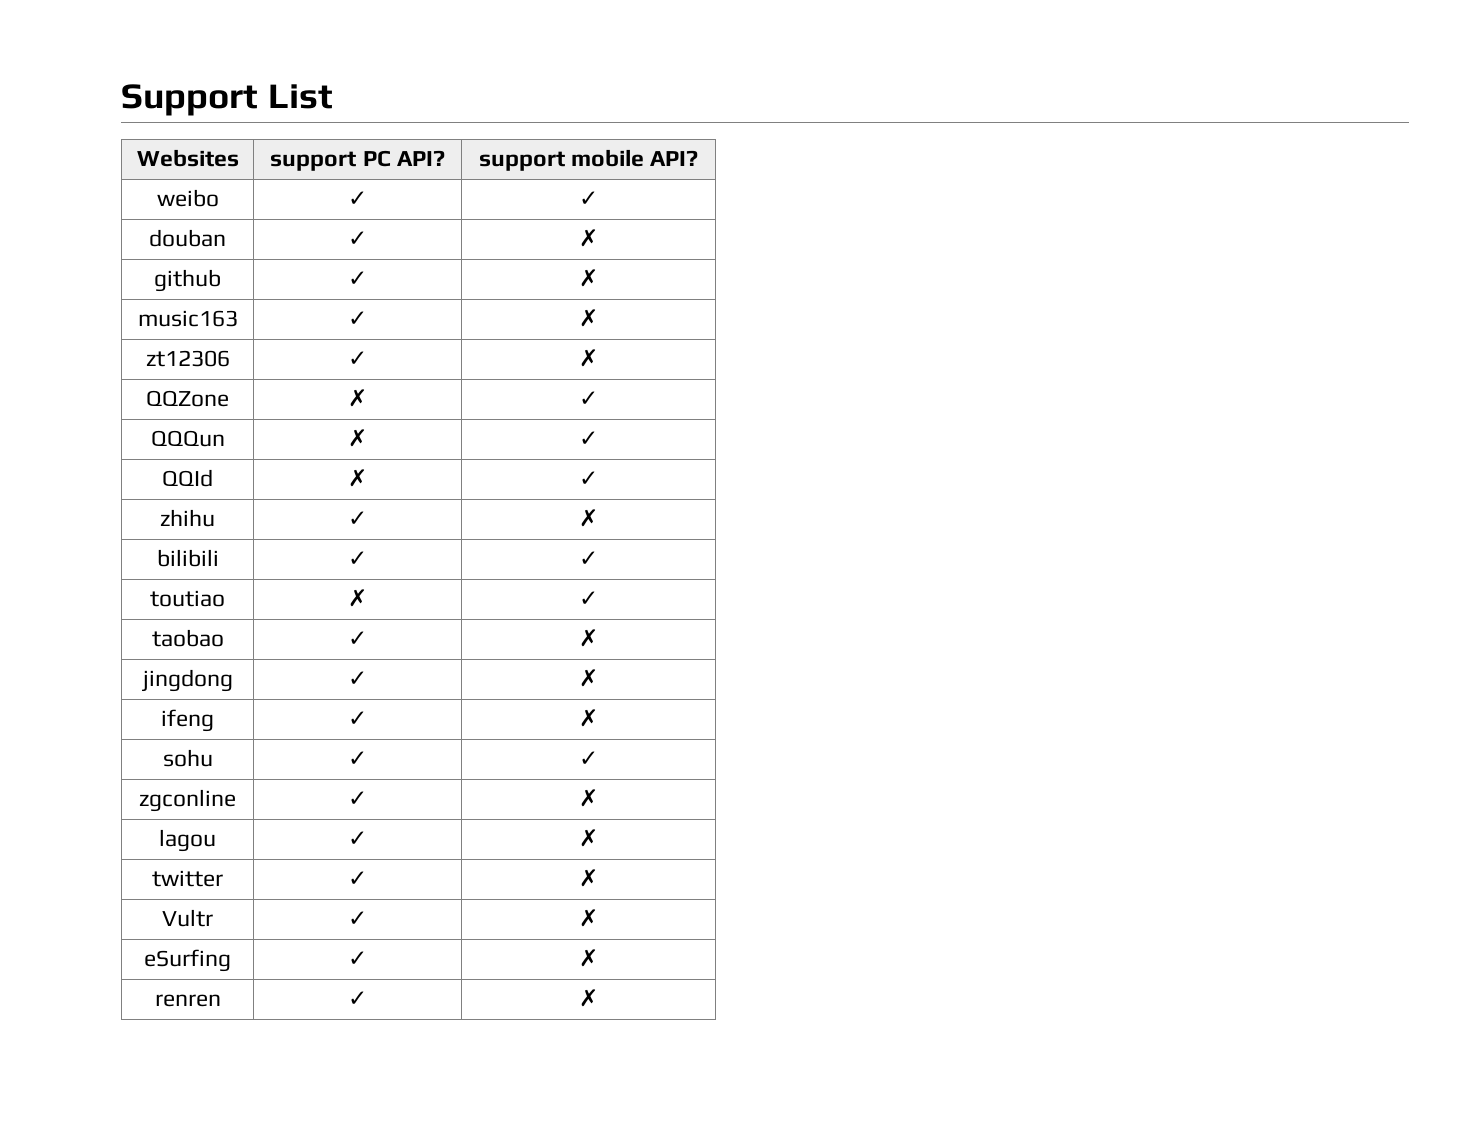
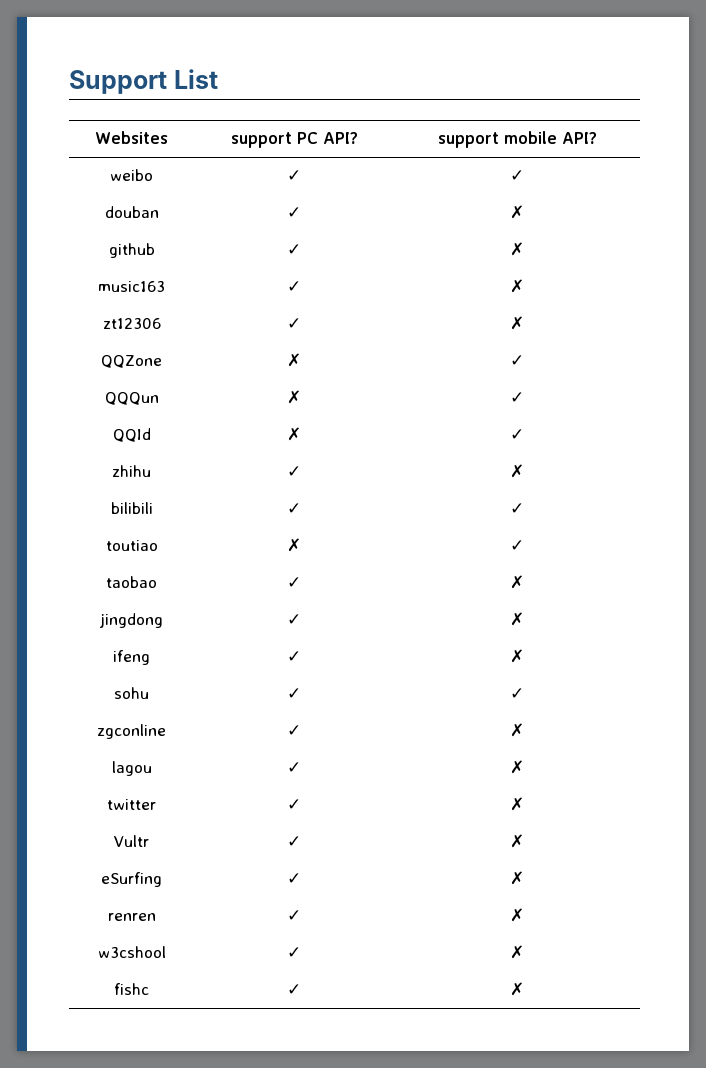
+ w3cshool | ✓ | ✗
+ fishc | ✓ | ✗

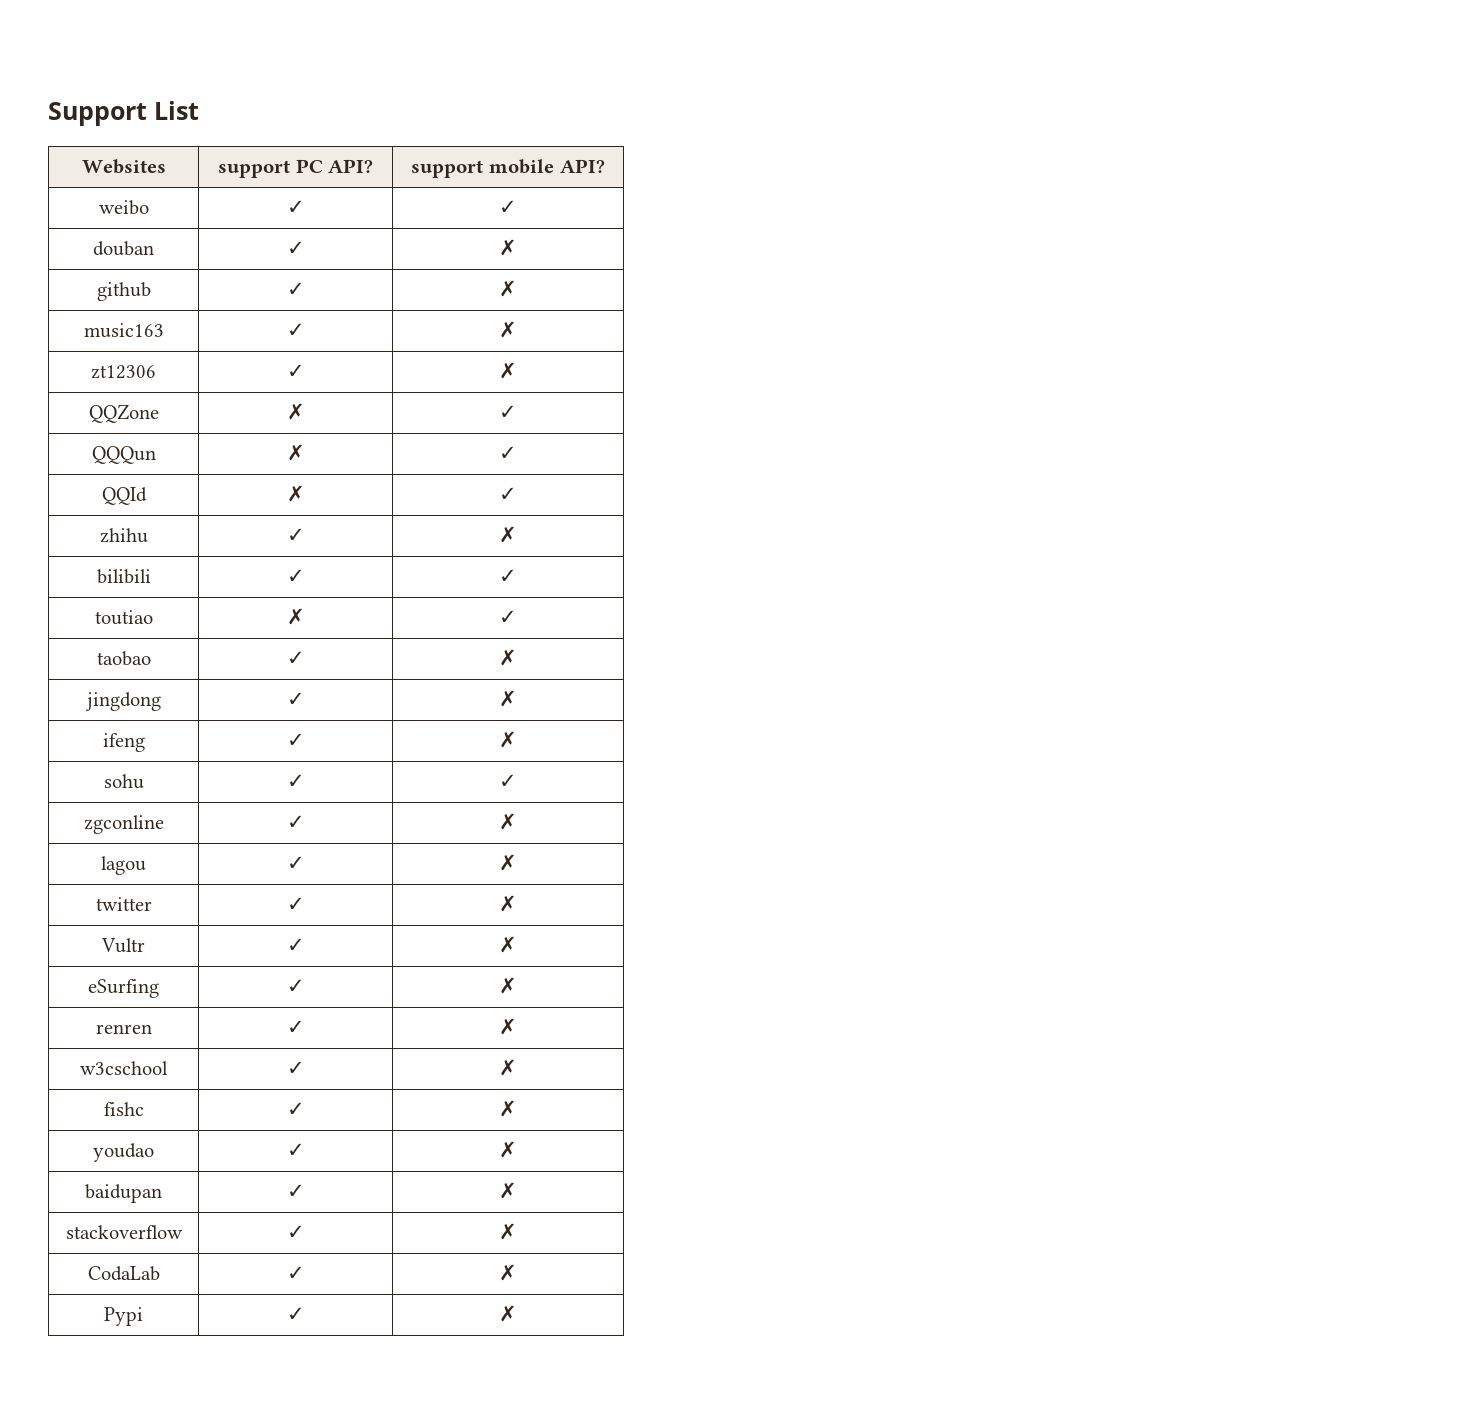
- w3cshool | ✓ | ✗
+ w3cschool | ✓ | ✗
+ youdao | ✓ | ✗
+ baidupan | ✓ | ✗
+ stackoverflow | ✓ | ✗
+ CodaLab | ✓ | ✗
+ Pypi | ✓ | ✗

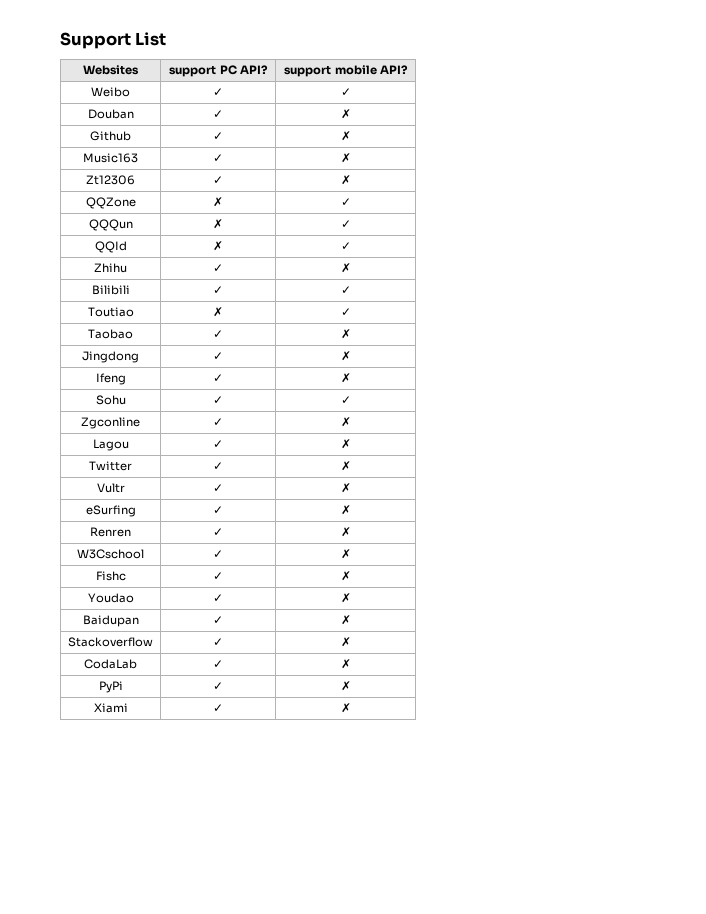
- weibo | ✓ | ✓
- douban | ✓ | ✗
- github | ✓ | ✗
- music163 | ✓ | ✗
- zt12306 | ✓ | ✗
+ Weibo | ✓ | ✓
+ Douban | ✓ | ✗
+ Github | ✓ | ✗
+ Music163 | ✓ | ✗
+ Zt12306 | ✓ | ✗
- zhihu | ✓ | ✗
- bilibili | ✓ | ✓
- toutiao | ✗ | ✓
- taobao | ✓ | ✗
- jingdong | ✓ | ✗
- ifeng | ✓ | ✗
- sohu | ✓ | ✓
- zgconline | ✓ | ✗
- lagou | ✓ | ✗
- twitter | ✓ | ✗
+ Zhihu | ✓ | ✗
+ Bilibili | ✓ | ✓
+ Toutiao | ✗ | ✓
+ Taobao | ✓ | ✗
+ Jingdong | ✓ | ✗
+ Ifeng | ✓ | ✗
+ Sohu | ✓ | ✓
+ Zgconline | ✓ | ✗
+ Lagou | ✓ | ✗
+ Twitter | ✓ | ✗
- renren | ✓ | ✗
- w3cschool | ✓ | ✗
- fishc | ✓ | ✗
- youdao | ✓ | ✗
- baidupan | ✓ | ✗
- stackoverflow | ✓ | ✗
+ Renren | ✓ | ✗
+ W3Cschool | ✓ | ✗
+ Fishc | ✓ | ✗
+ Youdao | ✓ | ✗
+ Baidupan | ✓ | ✗
+ Stackoverflow | ✓ | ✗
- Pypi | ✓ | ✗
+ PyPi | ✓ | ✗
+ Xiami | ✓ | ✗

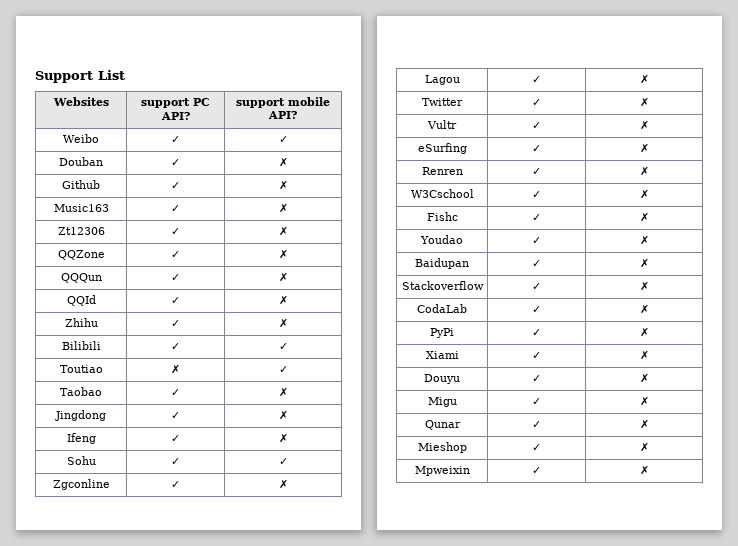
- QQZone | ✗ | ✓
+ QQZone | ✓ | ✗
- QQQun | ✗ | ✓
+ QQQun | ✓ | ✗
- QQId | ✗ | ✓
+ QQId | ✓ | ✗
+ Douyu | ✓ | ✗
+ Migu | ✓ | ✗
+ Qunar | ✓ | ✗
+ Mieshop | ✓ | ✗
+ Mpweixin | ✓ | ✗

